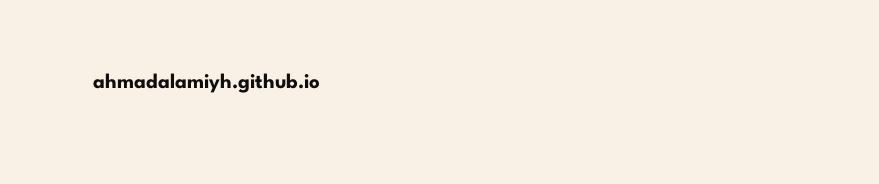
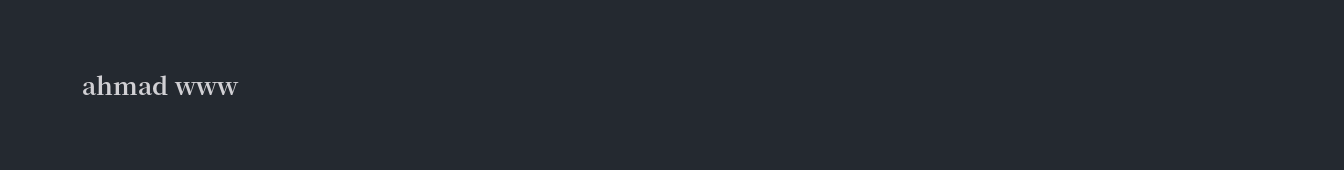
- ahmadalamiyh.github.io
+ ahmad www

